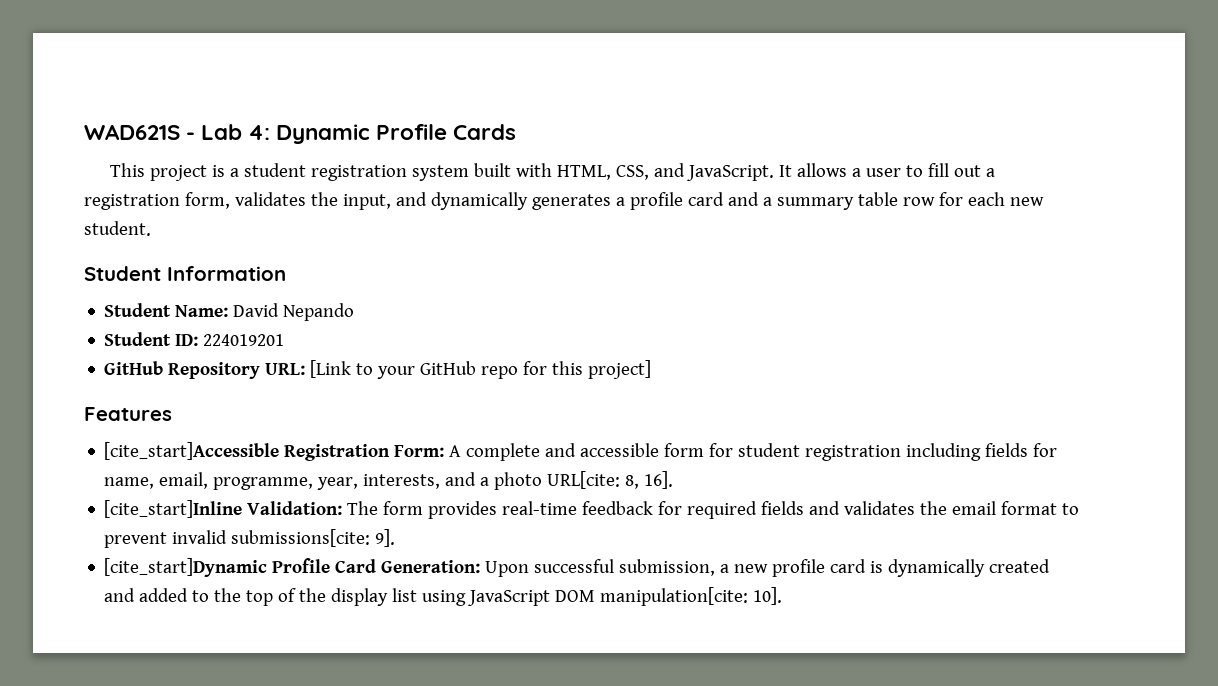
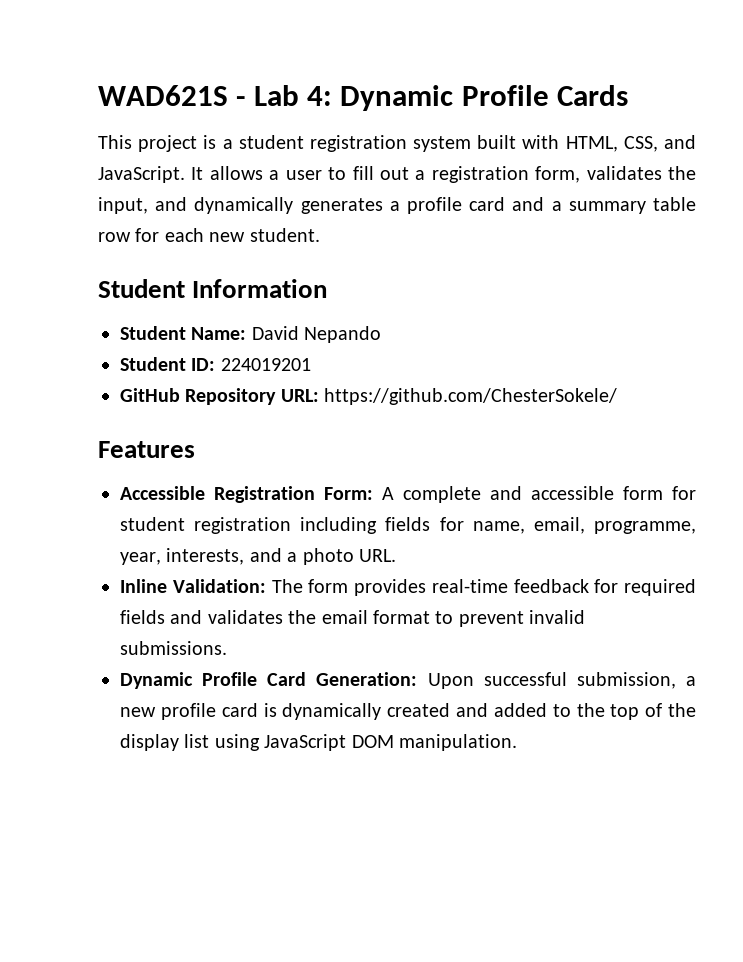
- GitHub Repository URL: [Link to your GitHub repo for this project]
+ GitHub Repository URL: https://github.com/ChesterSokele/
- [cite_start]Accessible Registration Form:
+ Accessible Registration Form:
- A complete and accessible form for student registration including fields for name, email, programme, year, interests, and a photo URL[cite: 8, 16].
- [cite_start]Inline Validation:
+ A complete and accessible form for student registration including fields for name, email, programme, year, interests, and a photo URL.
+ Inline Validation:
- The form provides real-time feedback for required fields and validates the email format to prevent invalid submissions[cite: 9].
- [cite_start]Dynamic Profile Card Generation:
+ The form provides real-time feedback for required fields and validates the email format to prevent invalid submissions.
+ Dynamic Profile Card Generation:
- Upon successful submission, a new profile card is dynamically created and added to the top of the display list using JavaScript DOM manipulation[cite: 10].
+ Upon successful submission, a new profile card is dynamically created and added to the top of the display list using JavaScript DOM manipulation.

